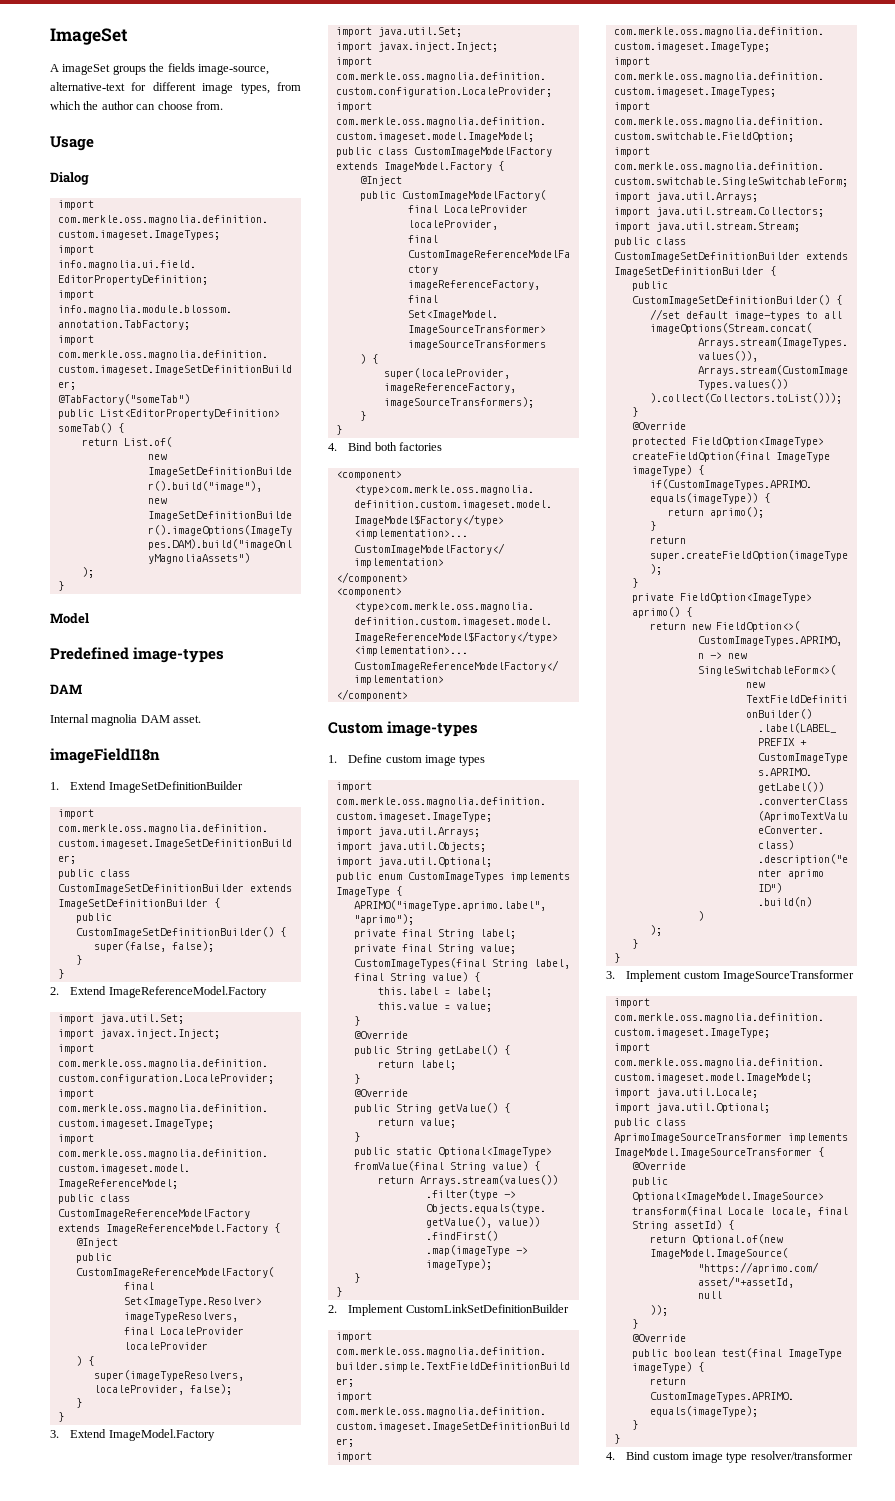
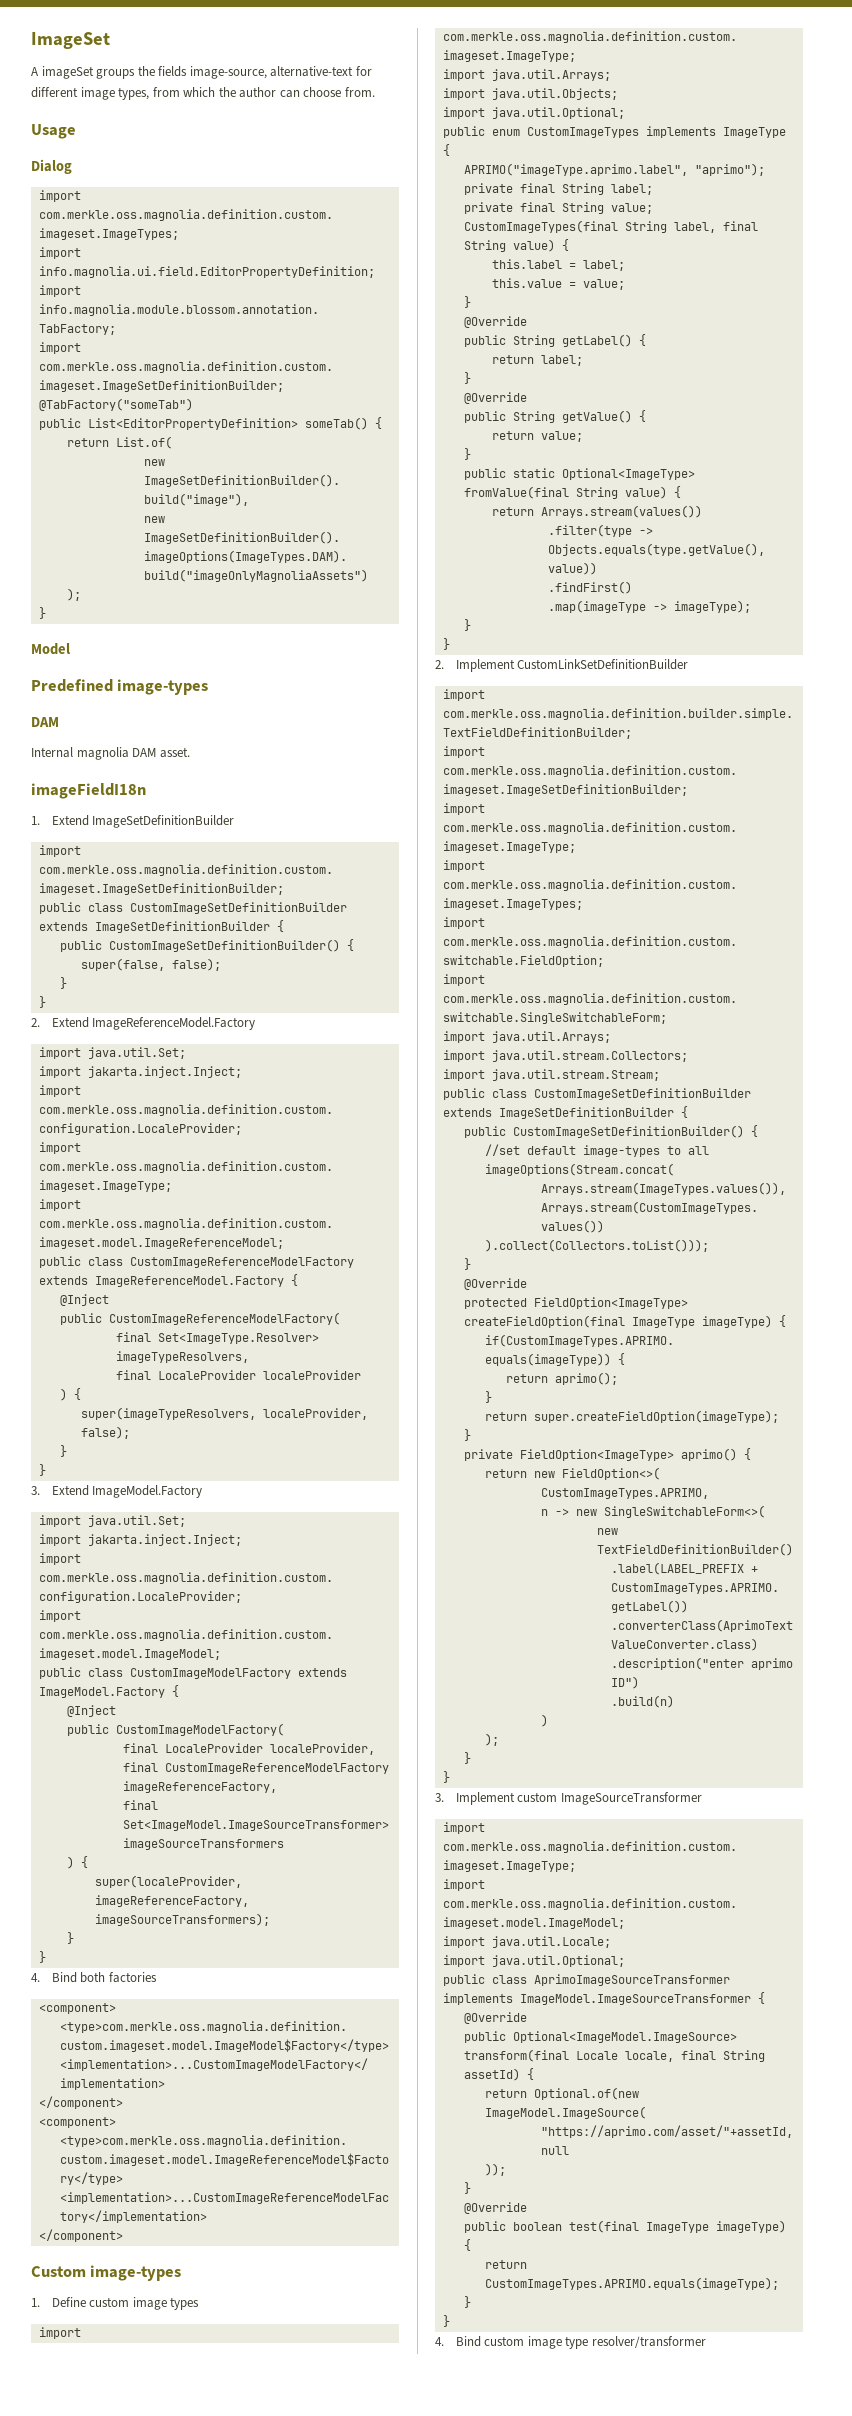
  2. Extend ImageReferenceModel.Factory
  import java.util.Set;
- import javax.inject.Inject;
+ import jakarta.inject.Inject;
  3. Extend ImageModel.Factory
  import java.util.Set;
- import javax.inject.Inject;
+ import jakarta.inject.Inject;

